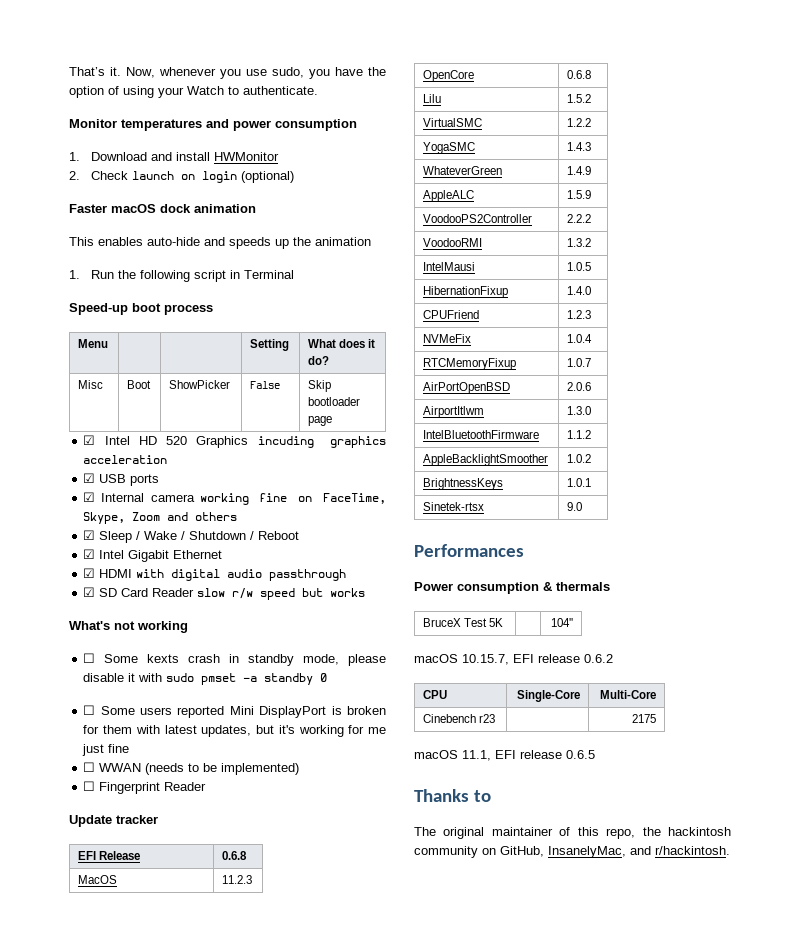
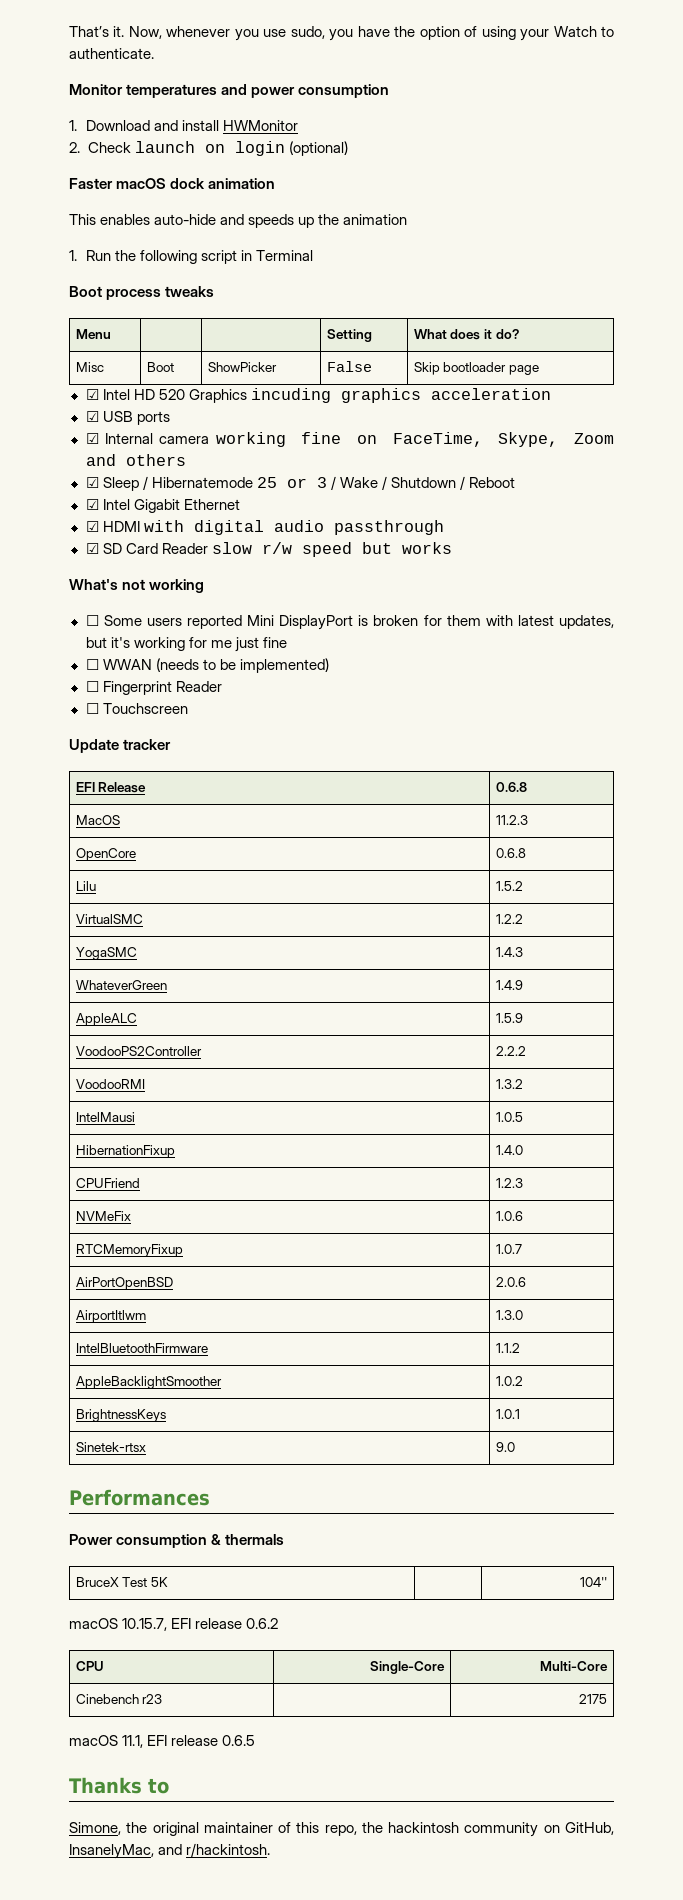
- Speed-up boot process
+ Boot process tweaks
- ☑ Sleep / Wake / Shutdown / Reboot
+ ☑ Sleep / Hibernatemode 25 or 3 / Wake / Shutdown / Reboot
- ☐ Some kexts crash in standby mode, please disable it with sudo pmset -a standby 0
+ ☐ Touchscreen
- NVMeFix | 1.0.4
+ NVMeFix | 1.0.6
- The original maintainer of this repo, the hackintosh community on GitHub, InsanelyMac, and r/hackintosh.
+ Simone, the original maintainer of this repo, the hackintosh community on GitHub, InsanelyMac, and r/hackintosh.

